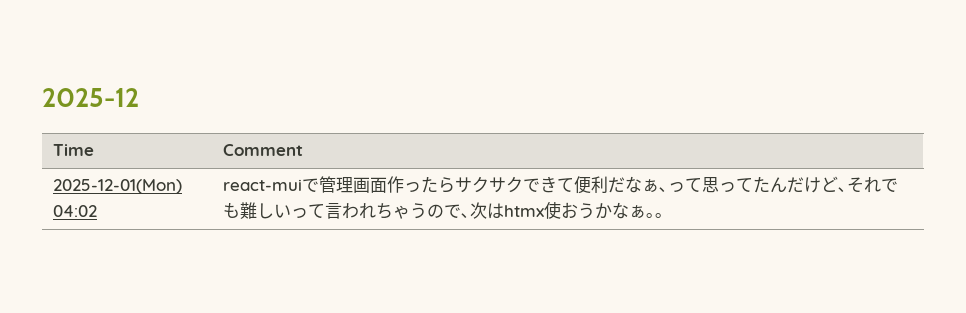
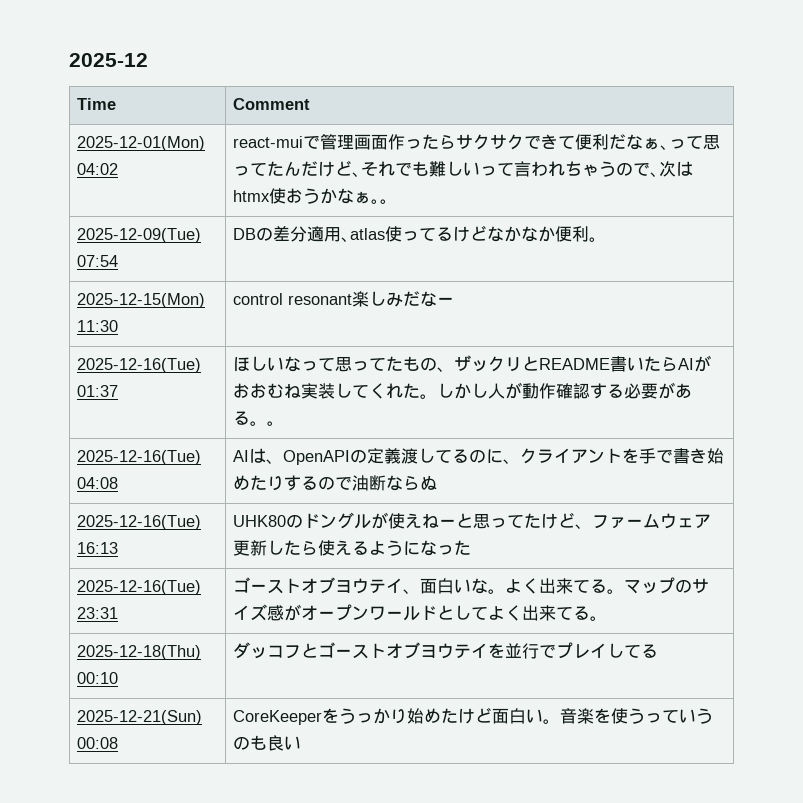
+ 2025-12-09(Tue) 07:54 | DBの差分適用､atlas使ってるけどなかなか便利｡
+ 2025-12-15(Mon) 11:30 | control resonant楽しみだなー
+ 2025-12-16(Tue) 01:37 | ほしいなって思ってたもの、ザックリとREADME書いたらAIがおおむね実装してくれた。しかし人が動作確認する必要がある。。
+ 2025-12-16(Tue) 04:08 | AIは、OpenAPIの定義渡してるのに、クライアントを手で書き始めたりするので油断ならぬ
+ 2025-12-16(Tue) 16:13 | UHK80のドングルが使えねーと思ってたけど、ファームウェア更新したら使えるようになった
+ 2025-12-16(Tue) 23:31 | ゴーストオブヨウテイ、面白いな。よく出来てる。マップのサイズ感がオープンワールドとしてよく出来てる。
+ 2025-12-18(Thu) 00:10 | ダッコフとゴーストオブヨウテイを並行でプレイしてる
+ 2025-12-21(Sun) 00:08 | CoreKeeperをうっかり始めたけど面白い。音楽を使うっていうのも良い

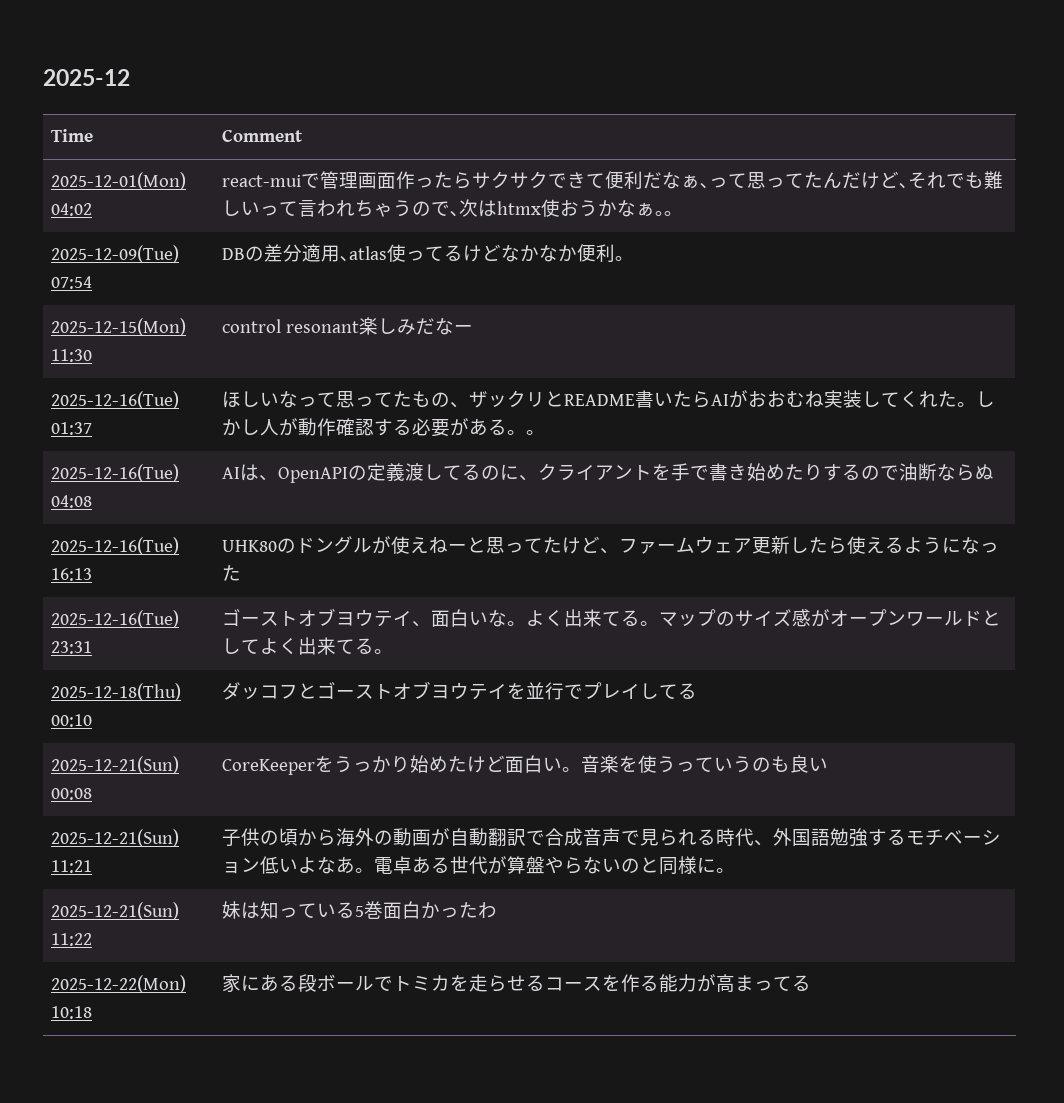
+ 2025-12-21(Sun) 11:21 | 子供の頃から海外の動画が自動翻訳で合成音声で見られる時代、外国語勉強するモチベーション低いよなあ。電卓ある世代が算盤やらないのと同様に。
+ 2025-12-21(Sun) 11:22 | 妹は知っている5巻面白かったわ
+ 2025-12-22(Mon) 10:18 | 家にある段ボールでトミカを走らせるコースを作る能力が高まってる

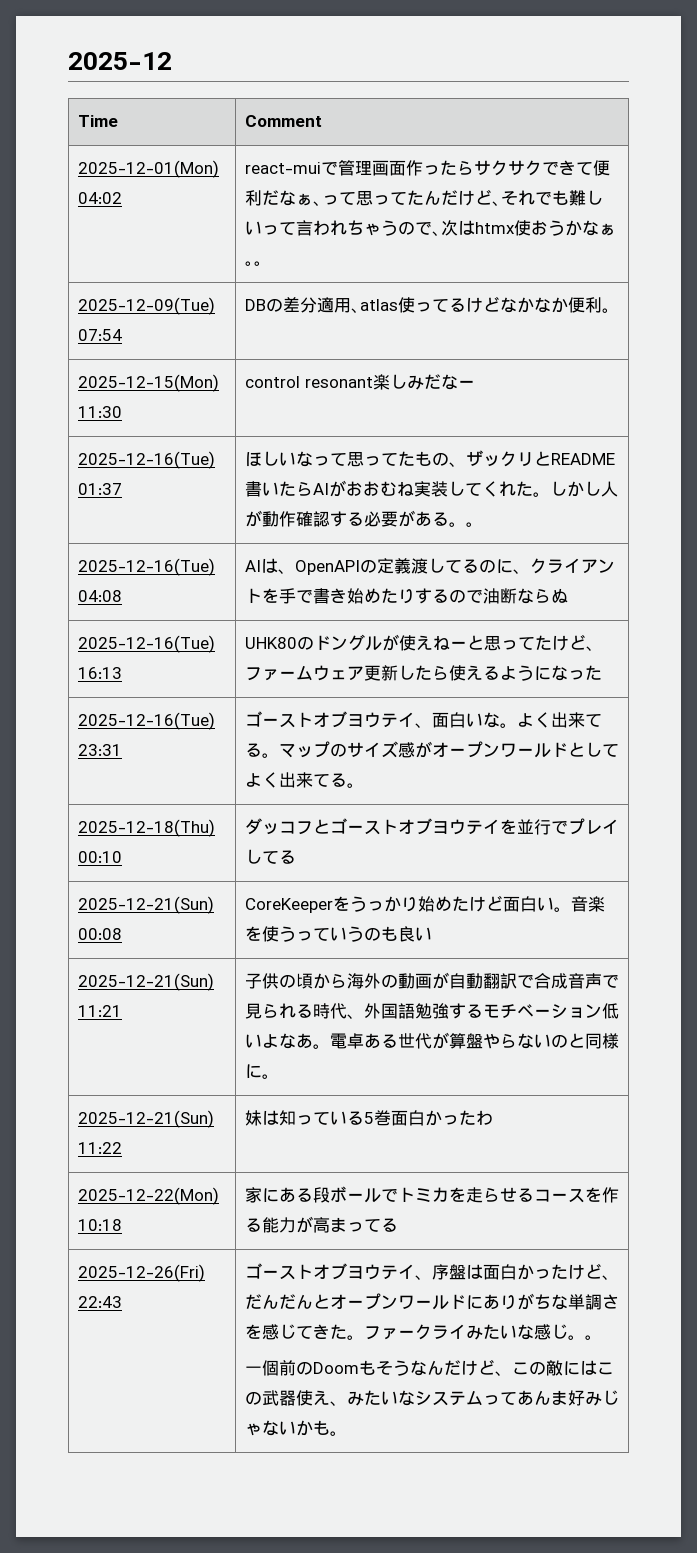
+ 2025-12-26(Fri) 22:43 | ゴーストオブヨウテイ、序盤は面白かったけど、だんだんとオープンワールドにありがちな単調さを感じてきた。ファークライみたいな感じ。。
+ 一個前のDoomもそうなんだけど、この敵にはこの武器使え、みたいなシステムってあんま好みじゃないかも。

